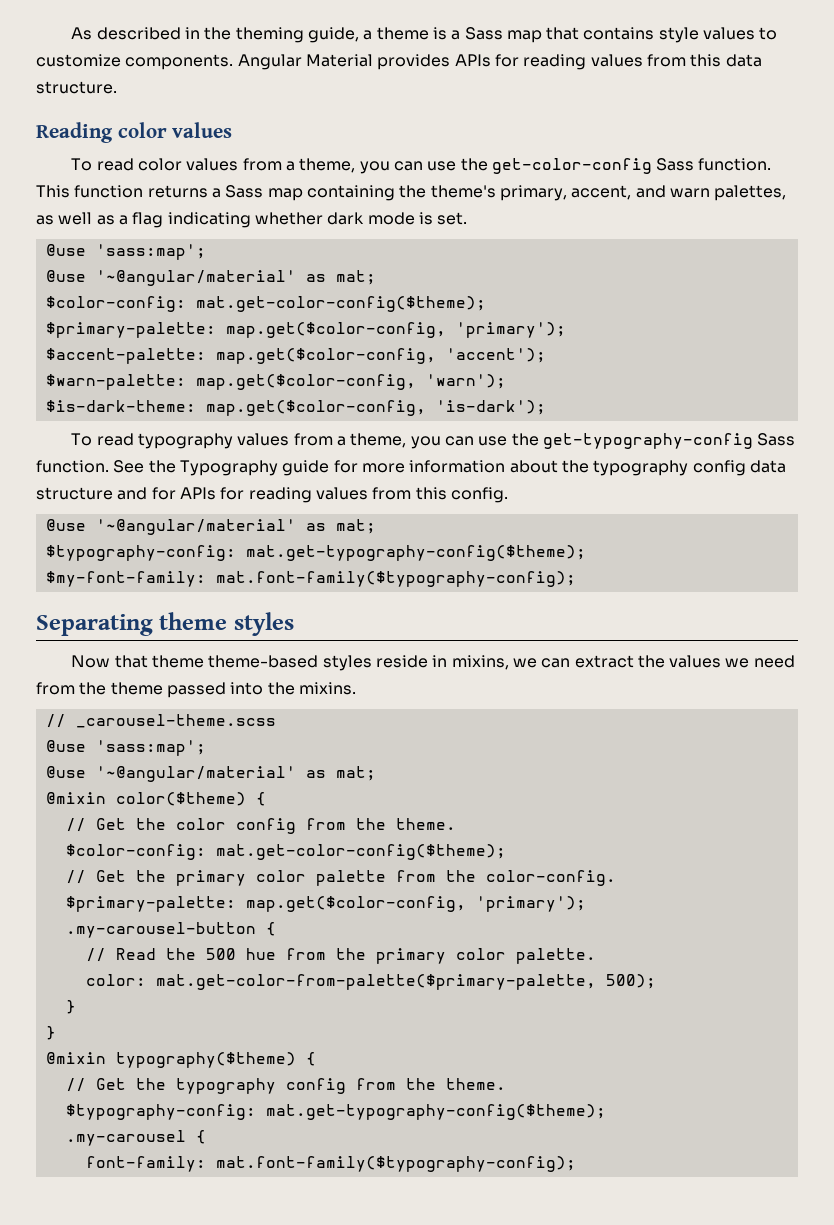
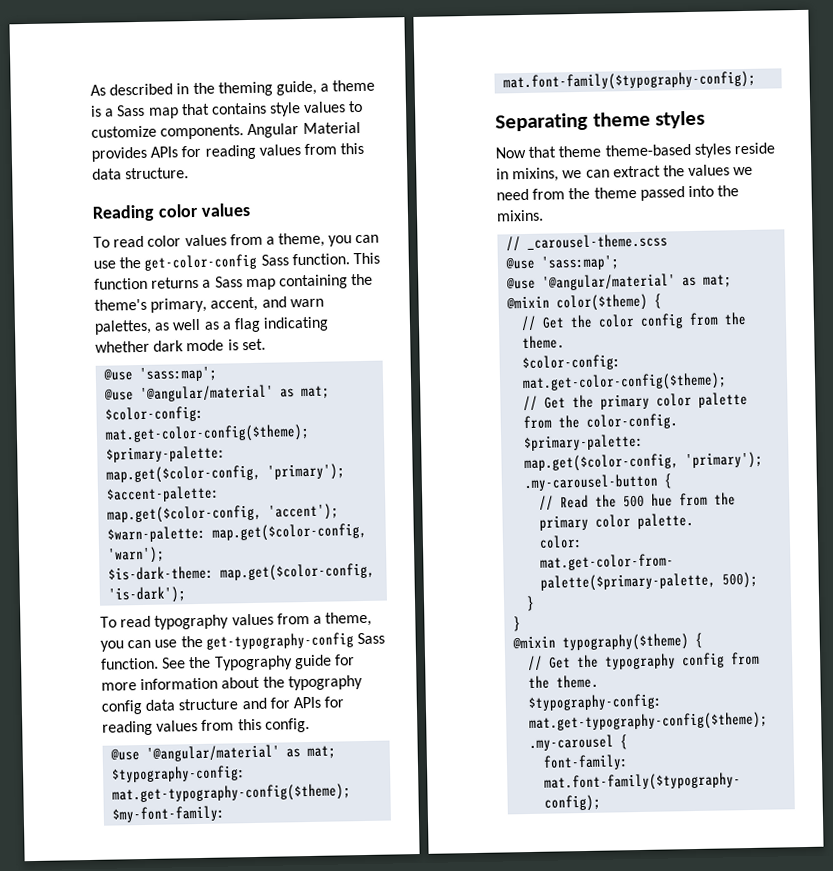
  This function returns a Sass map containing the theme's primary, accent, and warn palettes, as well as a flag indicating whether dark mode is set.
  @use 'sass:map';
- @use '~@angular/material' as mat;
+ @use '@angular/material' as mat;
  See the Typography guide for more information about the typography config data structure and for APIs for reading values from this config.
- @use '~@angular/material' as mat;
+ @use '@angular/material' as mat;
  // _carousel-theme.scss
  @use 'sass:map';
- @use '~@angular/material' as mat;
+ @use '@angular/material' as mat;

